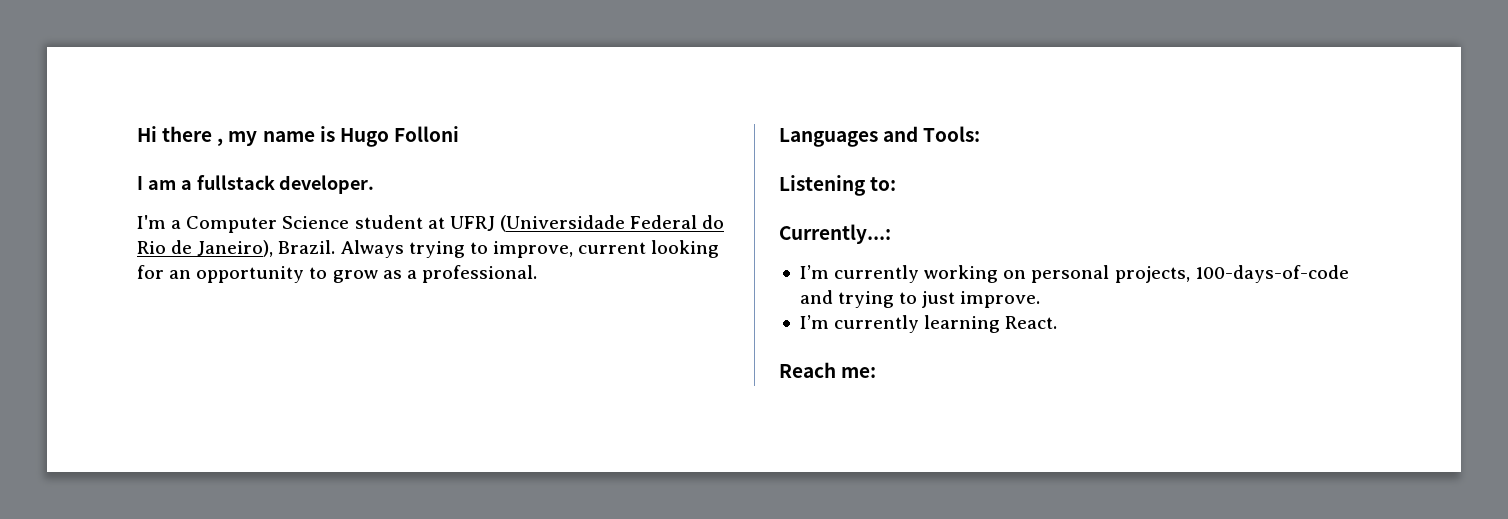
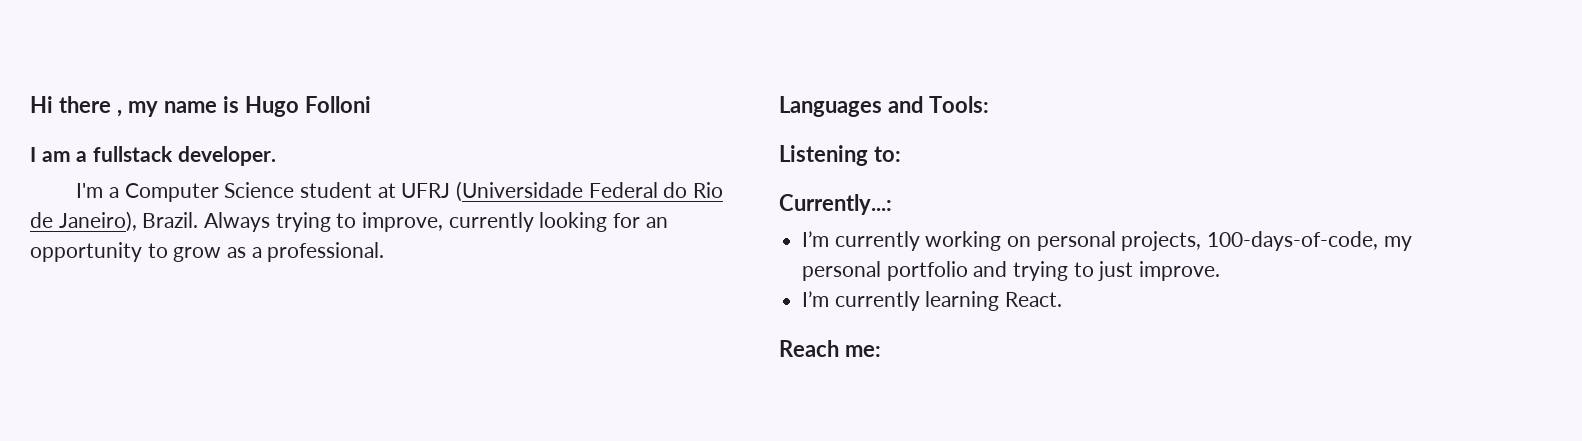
- Always trying to improve, current looking for an opportunity to grow as a professional.
+ Always trying to improve, currently looking for an opportunity to grow as a professional.
- I’m currently working on personal projects, 100-days-of-code and trying to just improve.
+ I’m currently working on personal projects, 100-days-of-code, my personal portfolio and trying to just improve.

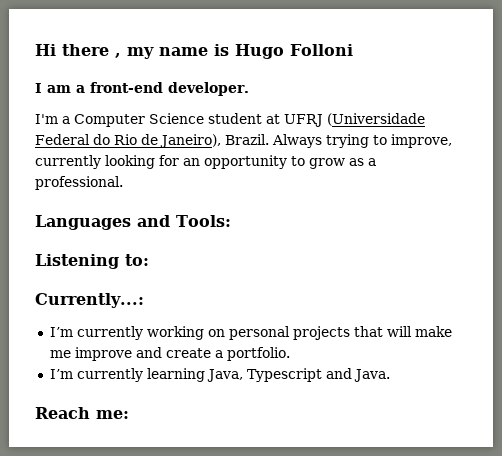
- I am a fullstack developer.
+ I am a front-end developer.
- I’m currently working on personal projects, 100-days-of-code, my personal portfolio and trying to just improve.
+ I’m currently working on personal projects that will make me improve and create a portfolio.
- I’m currently learning React.
+ I’m currently learning Java, Typescript and Java.

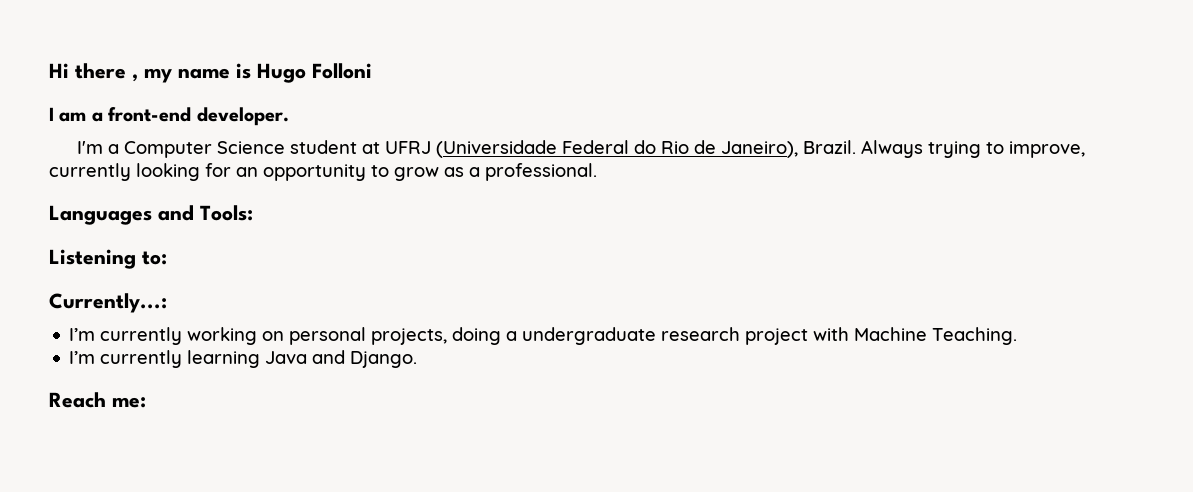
- I’m currently working on personal projects that will make me improve and create a portfolio.
+ I’m currently working on personal projects, doing a undergraduate research project with Machine Teaching.
- I’m currently learning Java, Typescript and Java.
+ I’m currently learning Java and Django.

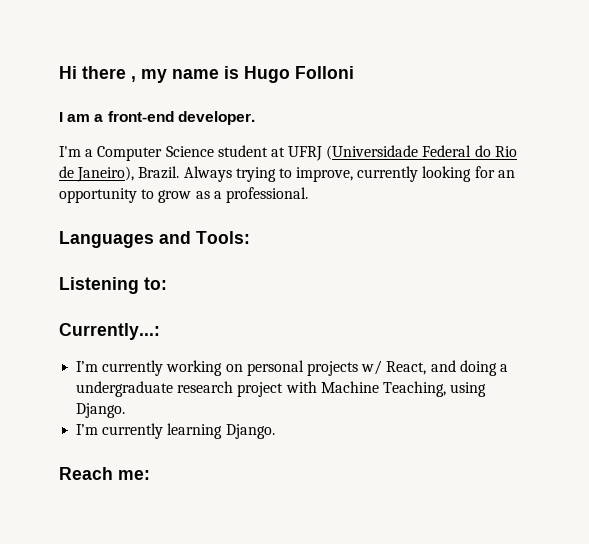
- I’m currently working on personal projects, doing a undergraduate research project with Machine Teaching.
+ I’m currently working on personal projects w/ React, and doing a undergraduate research project with Machine Teaching, using Django.
- I’m currently learning Java and Django.
+ I’m currently learning Django.

